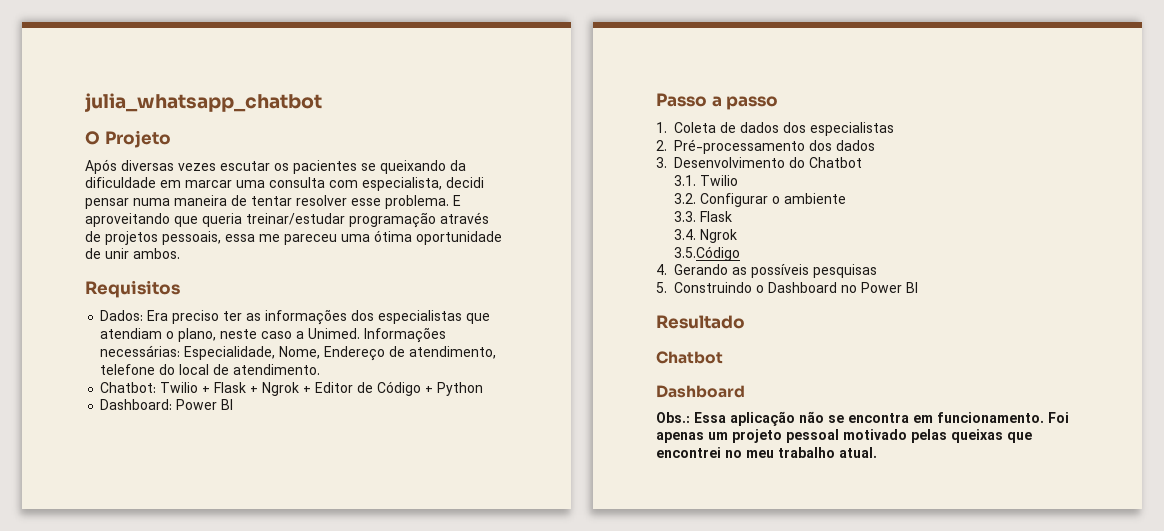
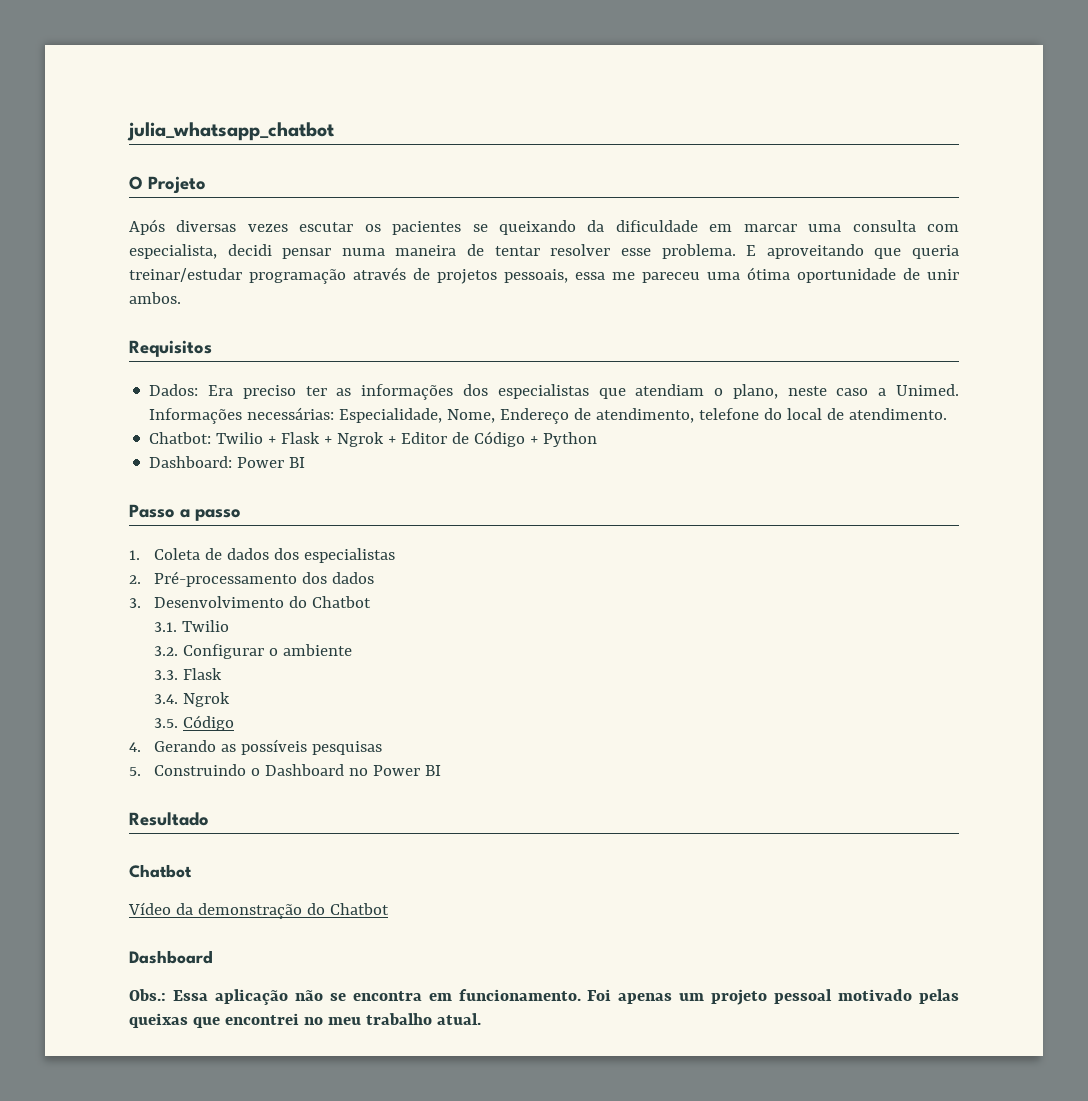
- 3.5.Código
+ 3.5. Código
+ Vídeo da demonstração do Chatbot

